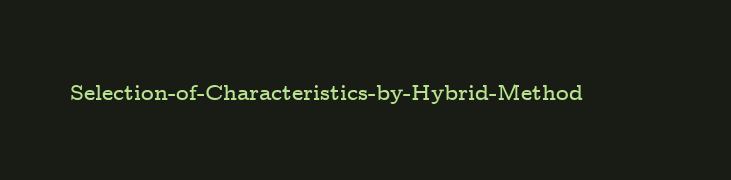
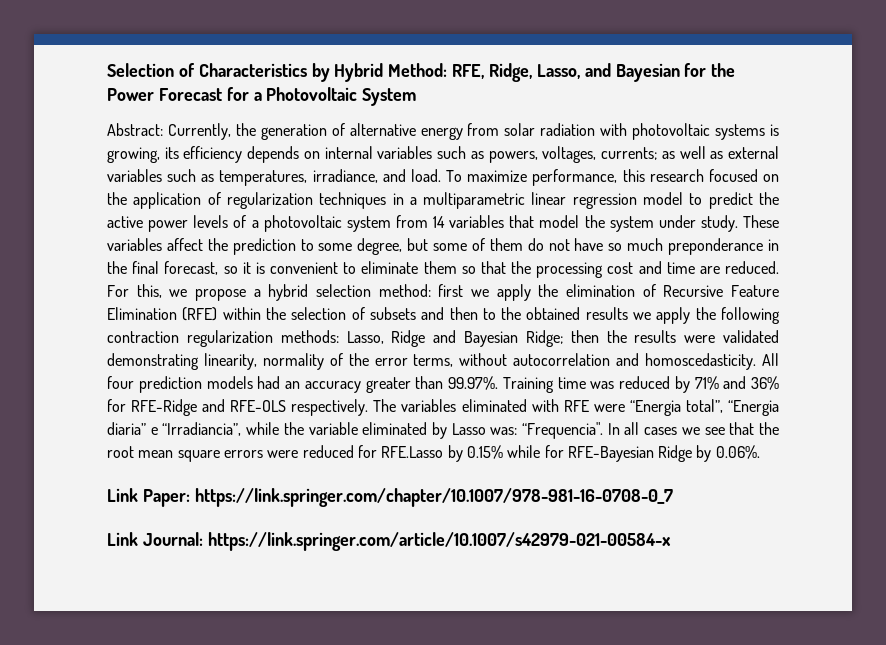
- Selection-of-Characteristics-by-Hybrid-Method
+ Selection of Characteristics by Hybrid Method: RFE, Ridge, Lasso, and Bayesian for the Power Forecast for a Photovoltaic System
+ Abstract: Currently, the generation of alternative energy from solar radiation with photovoltaic systems is growing, its efficiency depends on internal variables such as powers, voltages, currents; as well as external variables such as temperatures, irradiance, and load. To maximize performance, this research focused on the application of regularization techniques in a multiparametric linear regression model to predict the active power levels of a photovoltaic system from 14 variables that model the system under study. These variables affect the prediction to some degree, but some of them do not have so much preponderance in the final forecast, so it is convenient to eliminate them so that the processing cost and time are reduced. For this, we propose a hybrid selection method: first we apply the elimination of Recursive Feature Elimination (RFE) within the selection of subsets and then to the obtained results we apply the following contraction regularization methods: Lasso, Ridge and Bayesian Ridge; then the results were validated demonstrating linearity, normality of the error terms, without autocorrelation and homoscedasticity. All four prediction models had an accuracy greater than 99.97%. Training time was reduced by 71% and 36% for RFE-Ridge and RFE-OLS respectively. The variables eliminated with RFE were “Energia total”, “Energia diaria” e “Irradiancia”, while the variable eliminated by Lasso was: “Frequencia". In all cases we see that the root mean square errors were reduced for RFE.Lasso by 0.15% while for RFE-Bayesian Ridge by 0.06%.
+ Link Paper: https://link.springer.com/chapter/10.1007/978-981-16-0708-0_7
+ Link Journal: https://link.springer.com/article/10.1007/s42979-021-00584-x

